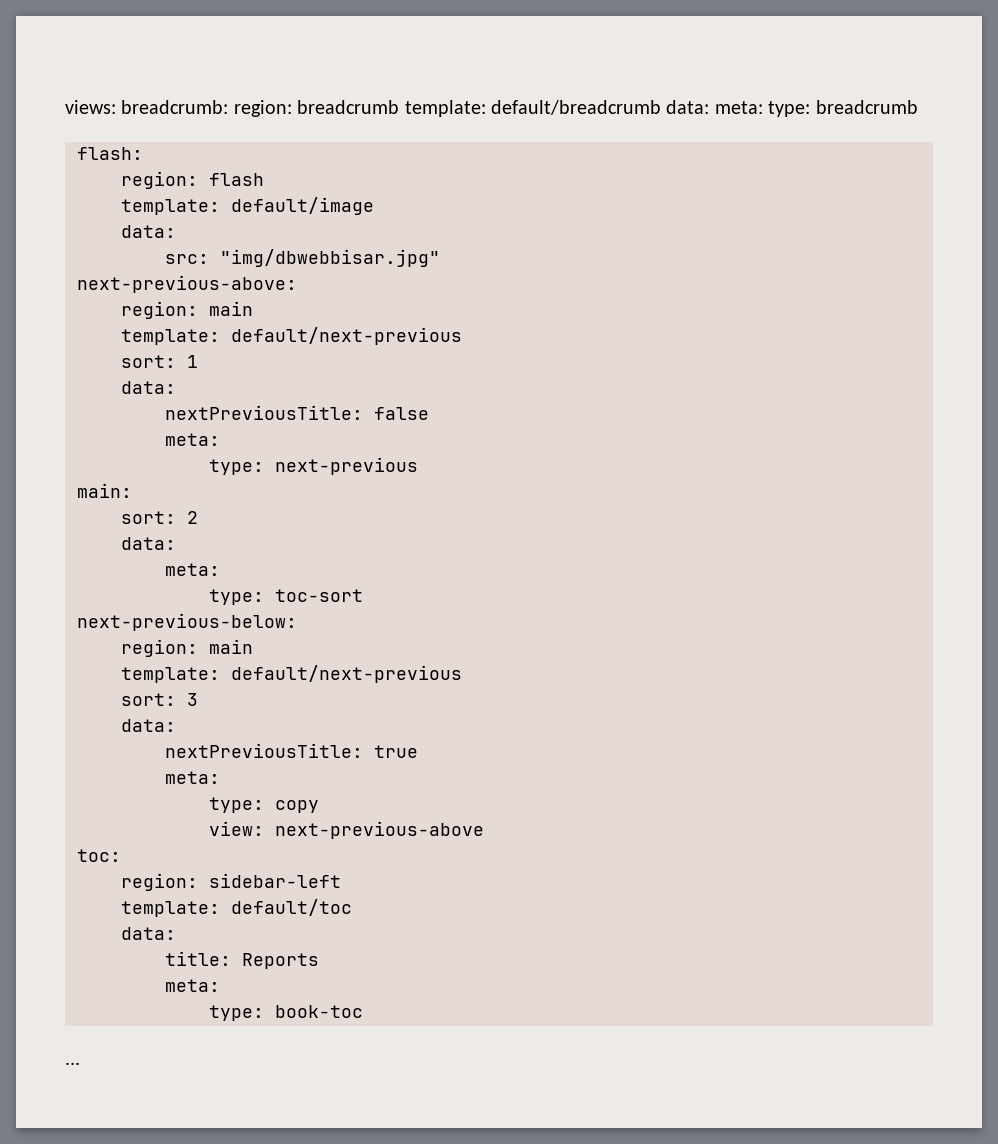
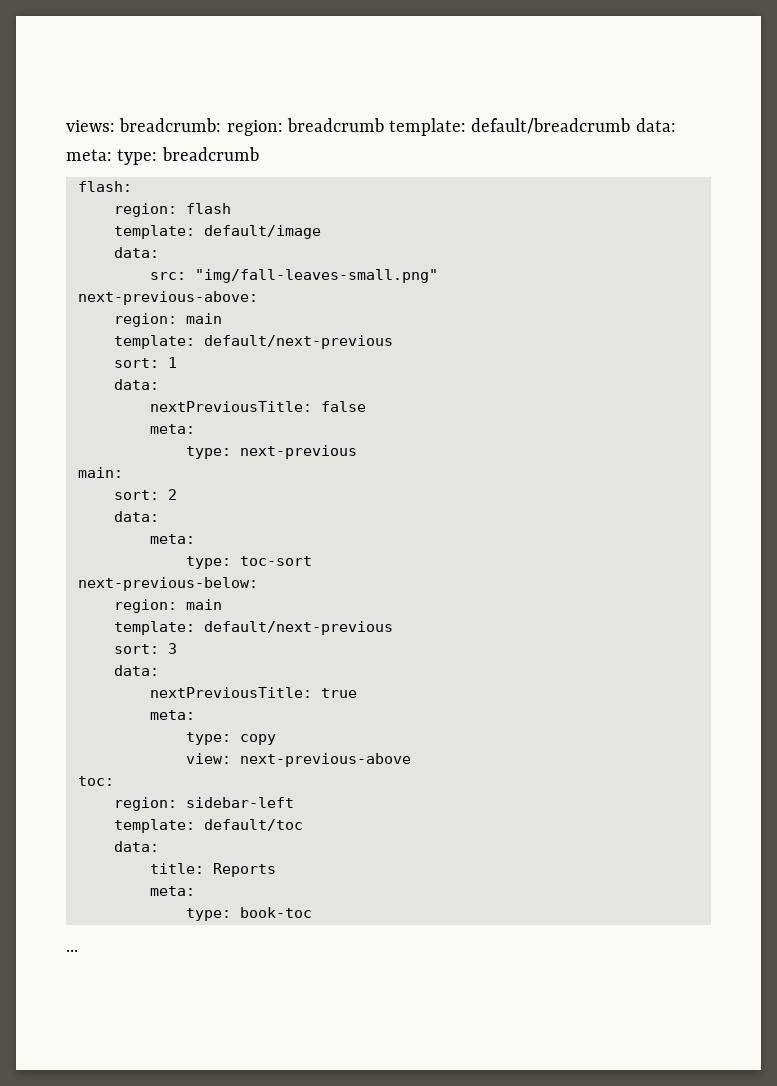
- src: "img/dbwebbisar.jpg"
+ src: "img/fall-leaves-small.png"

